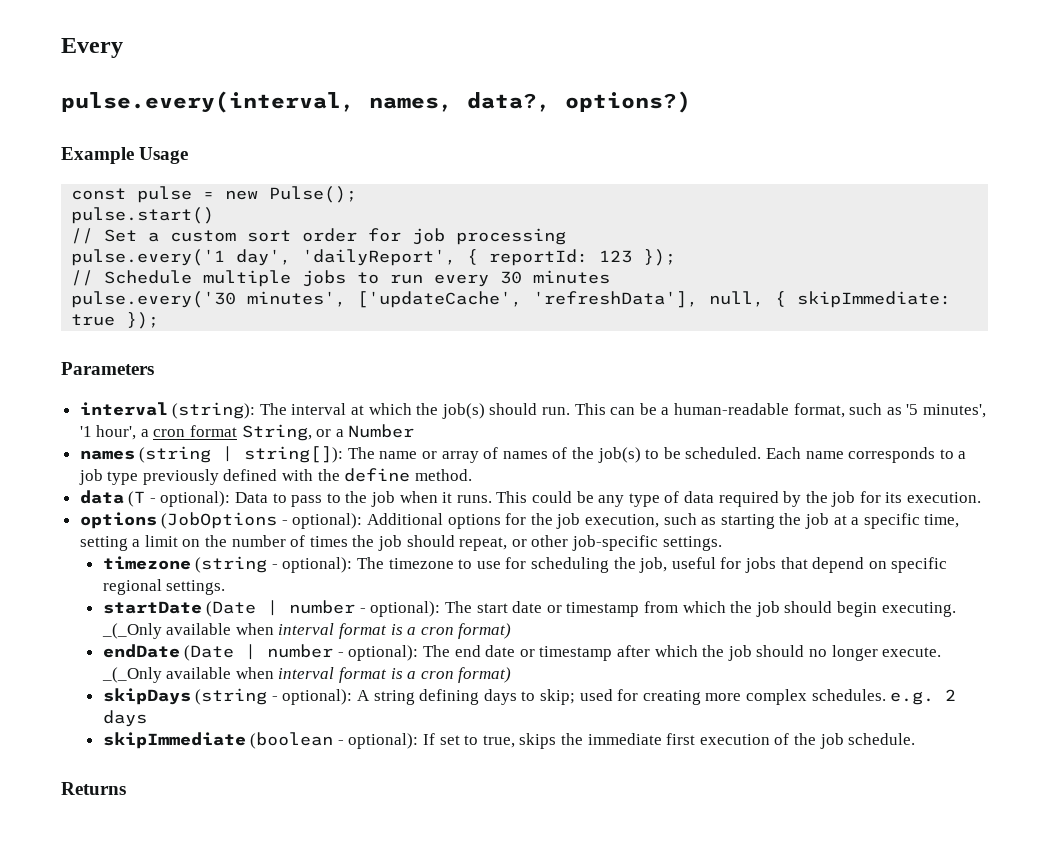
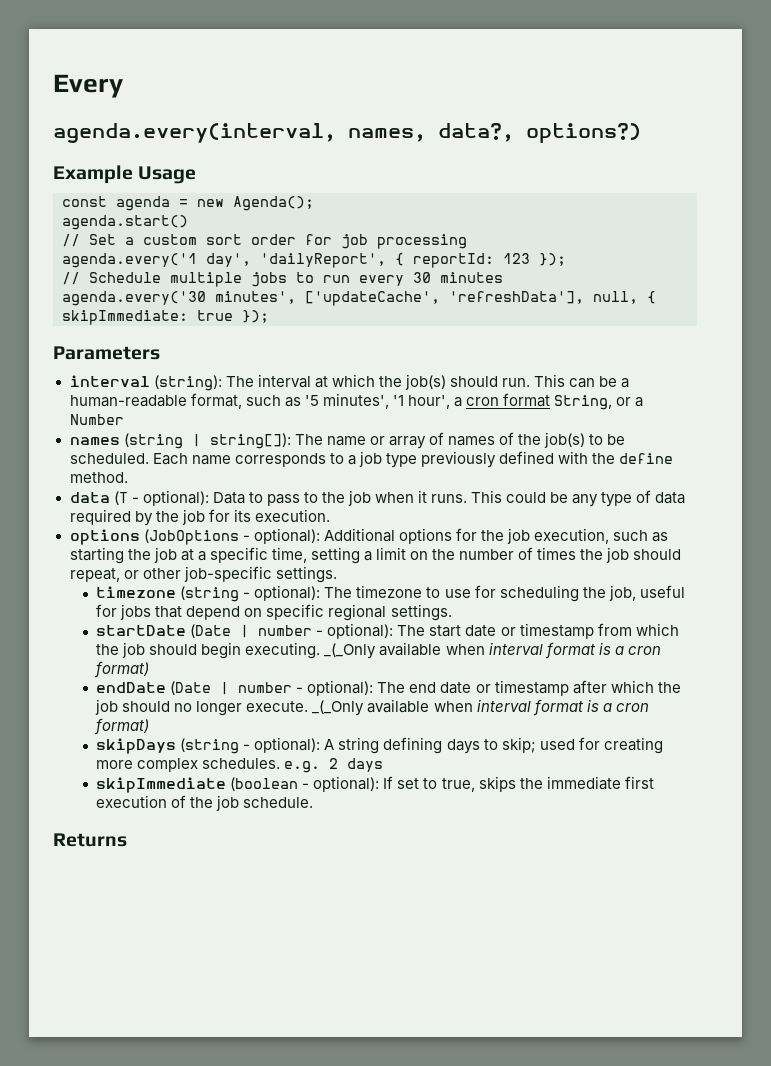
- pulse.every(interval, names, data?, options?)
+ agenda.every(interval, names, data?, options?)
- const pulse = new Pulse();
- pulse.start()
+ const agenda = new Agenda();
+ agenda.start()
- pulse.every('1 day', 'dailyReport', { reportId: 123 });
+ agenda.every('1 day', 'dailyReport', { reportId: 123 });
- pulse.every('30 minutes', ['updateCache', 'refreshData'], null, { skipImmediate: true });
+ agenda.every('30 minutes', ['updateCache', 'refreshData'], null, { skipImmediate: true });

